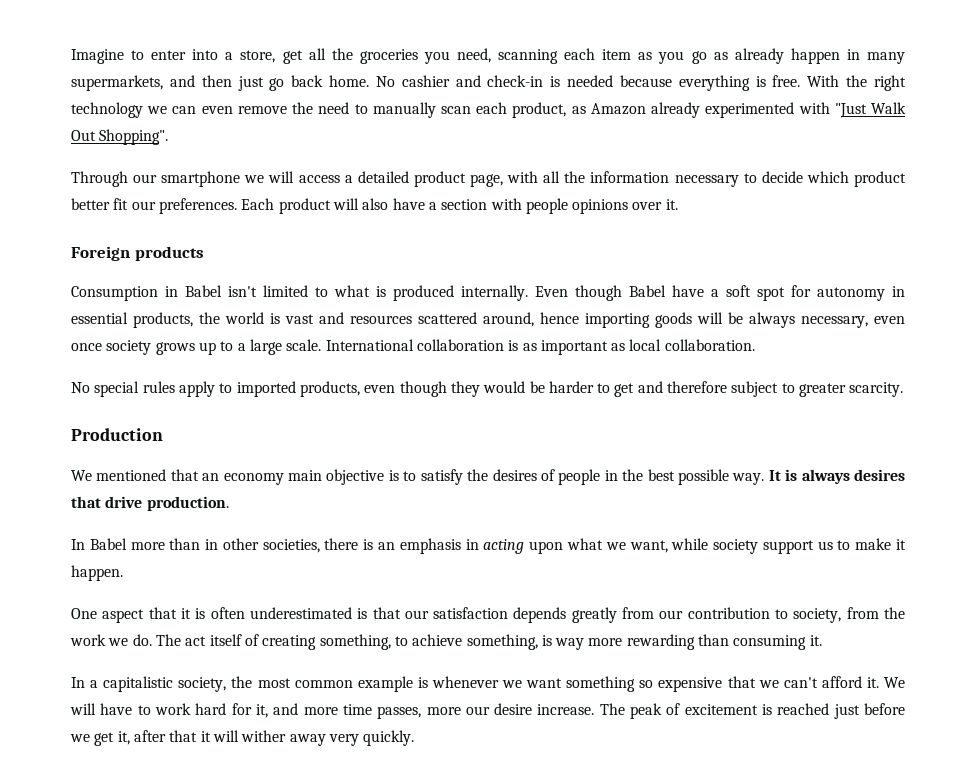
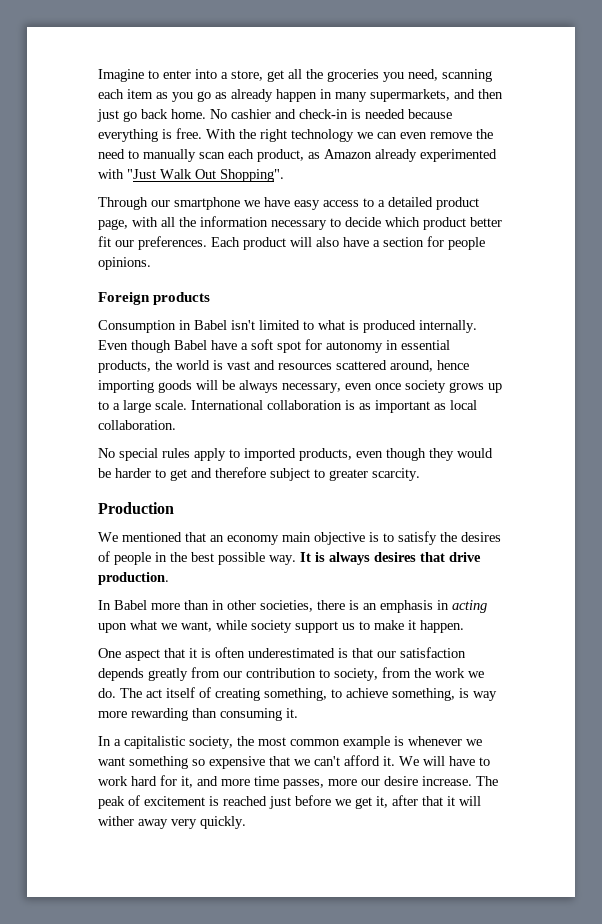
- Through our smartphone we will access a detailed product page, with all the information necessary to decide which product better fit our preferences.
+ Through our smartphone we have easy access to a detailed product page, with all the information necessary to decide which product better fit our preferences.
- Each product will also have a section with people opinions over it.
+ Each product will also have a section for people opinions.

